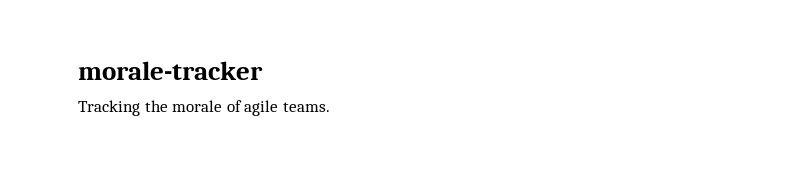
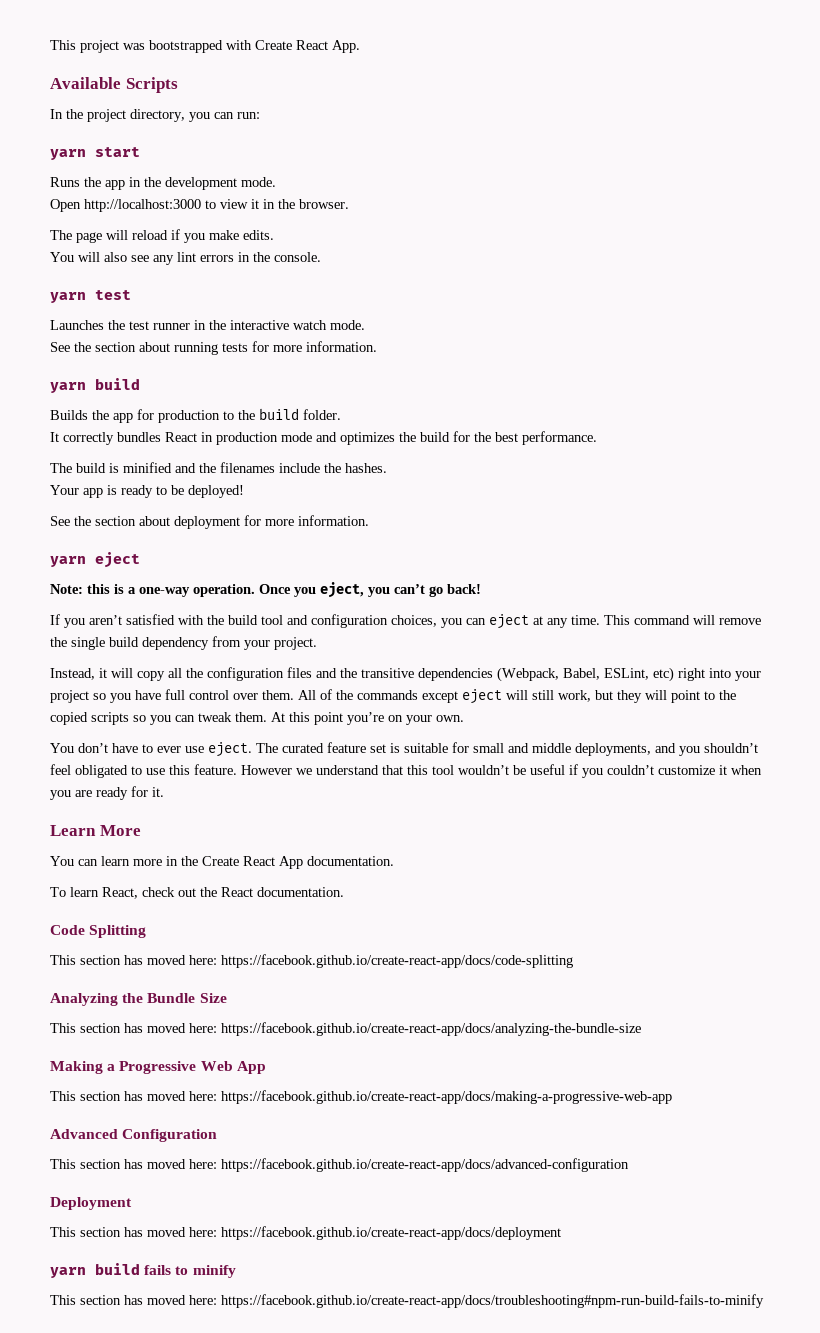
- morale-tracker
- Tracking the morale of agile teams.
+ This project was bootstrapped with Create React App.
+ Available Scripts
+ In the project directory, you can run:
+ yarn start
+ Runs the app in the development mode.
+ Open http://localhost:3000 to view it in the browser.
+ The page will reload if you make edits.
+ You will also see any lint errors in the console.
+ yarn test
+ Launches the test runner in the interactive watch mode.
+ See the section about running tests for more information.
+ yarn build
+ Builds the app for production to the build folder.
+ It correctly bundles React in production mode and optimizes the build for the best performance.
+ The build is minified and the filenames include the hashes.
+ Your app is ready to be deployed!
+ See the section about deployment for more information.
+ yarn eject
+ Note: this is a one-way operation. Once you eject, you can’t go back!
+ If you aren’t satisfied with the build tool and configuration choices, you can eject at any time. This command will remove the single build dependency from your project.
+ Instead, it will copy all the configuration files and the transitive dependencies (Webpack, Babel, ESLint, etc) right into your project so you have full control over them. All of the commands except eject will still work, but they will point to the copied scripts so you can tweak them. At this point you’re on your own.
+ You don’t have to ever use eject. The curated feature set is suitable for small and middle deployments, and you shouldn’t feel obligated to use this feature. However we understand that this tool wouldn’t be useful if you couldn’t customize it when you are ready for it.
+ Learn More
+ You can learn more in the Create React App documentation.
+ To learn React, check out the React documentation.
+ Code Splitting
+ This section has moved here: https://facebook.github.io/create-react-app/docs/code-splitting
+ Analyzing the Bundle Size
+ This section has moved here: https://facebook.github.io/create-react-app/docs/analyzing-the-bundle-size
+ Making a Progressive Web App
+ This section has moved here: https://facebook.github.io/create-react-app/docs/making-a-progressive-web-app
+ Advanced Configuration
+ This section has moved here: https://facebook.github.io/create-react-app/docs/advanced-configuration
+ Deployment
+ This section has moved here: https://facebook.github.io/create-react-app/docs/deployment
+ yarn build fails to minify
+ This section has moved here: https://facebook.github.io/create-react-app/docs/troubleshooting#npm-run-build-fails-to-minify

